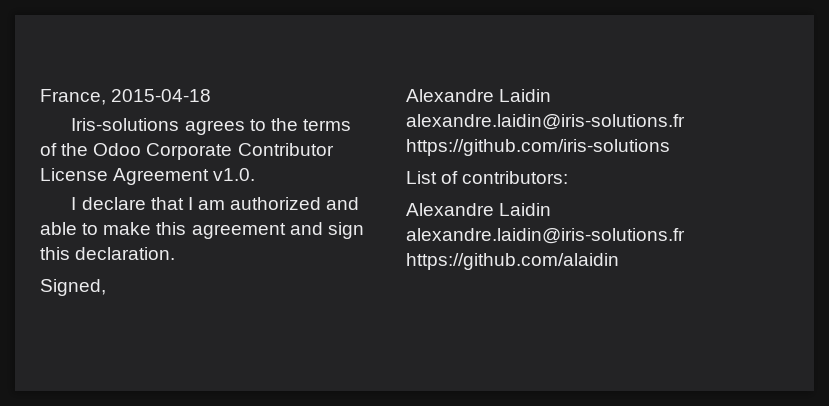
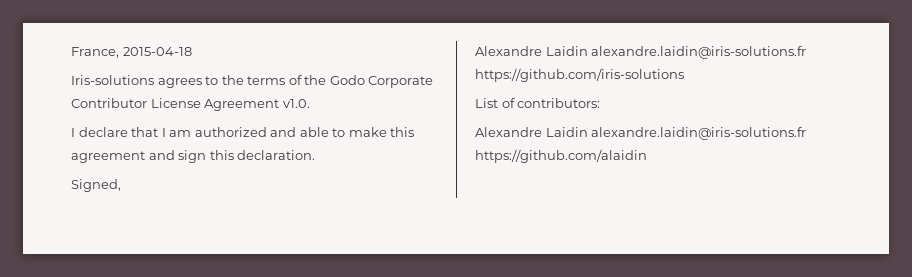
- Iris-solutions agrees to the terms of the Odoo Corporate Contributor License Agreement v1.0.
+ Iris-solutions agrees to the terms of the Godo Corporate Contributor License Agreement v1.0.

